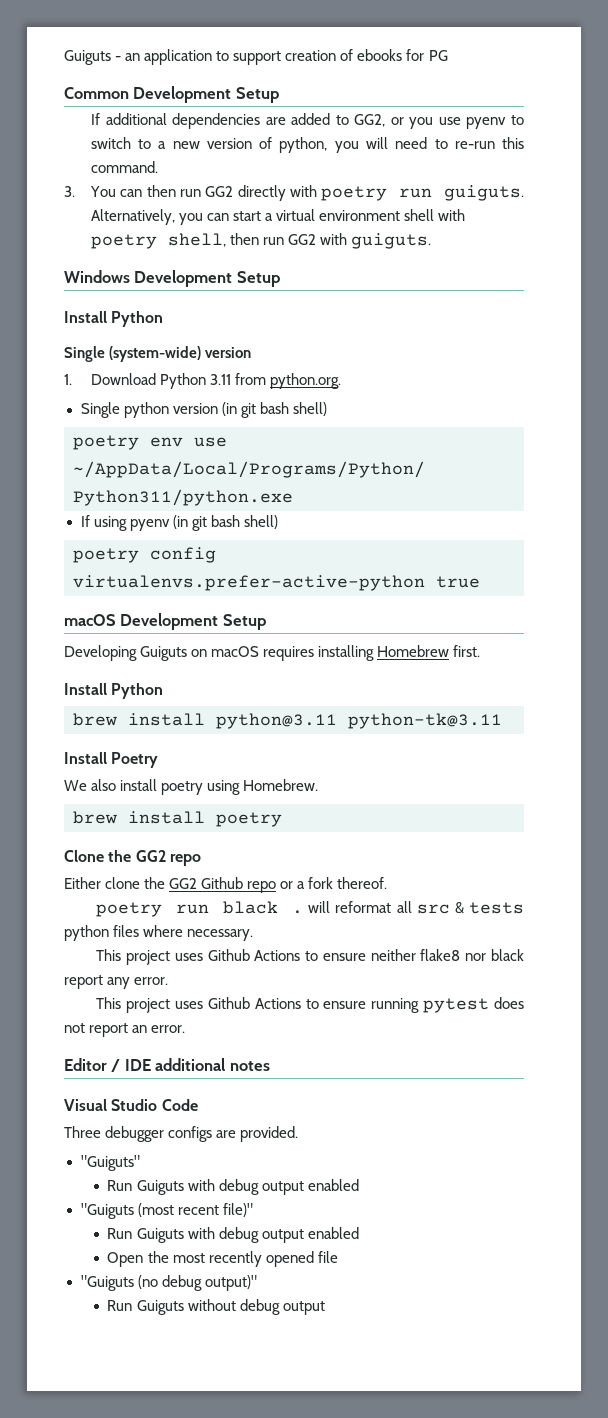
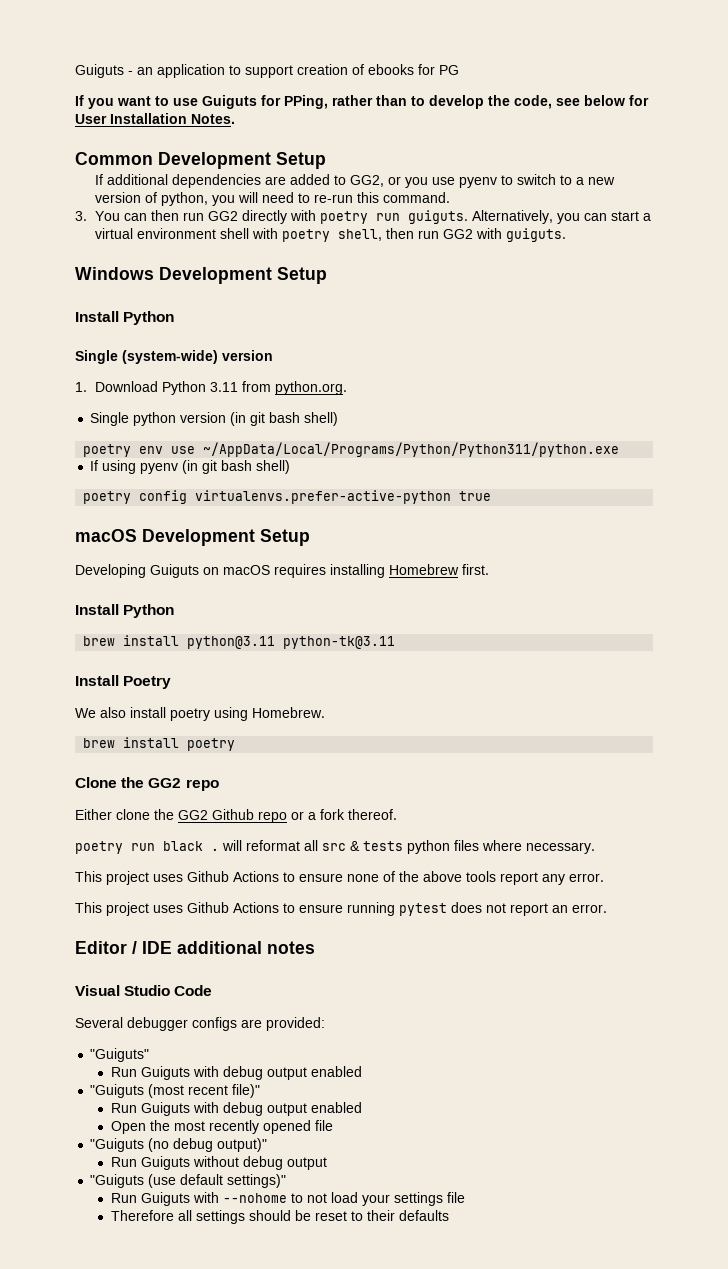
+ If you want to use Guiguts for PPing, rather than to develop the code, see below for User Installation Notes.
- This project uses Github Actions to ensure neither flake8 nor black report any error.
+ This project uses Github Actions to ensure none of the above tools report any error.
- Three debugger configs are provided.
+ Several debugger configs are provided:
+ "Guiguts (use default settings)"
+ Run Guiguts with --nohome to not load your settings file
+ Therefore all settings should be reset to their defaults

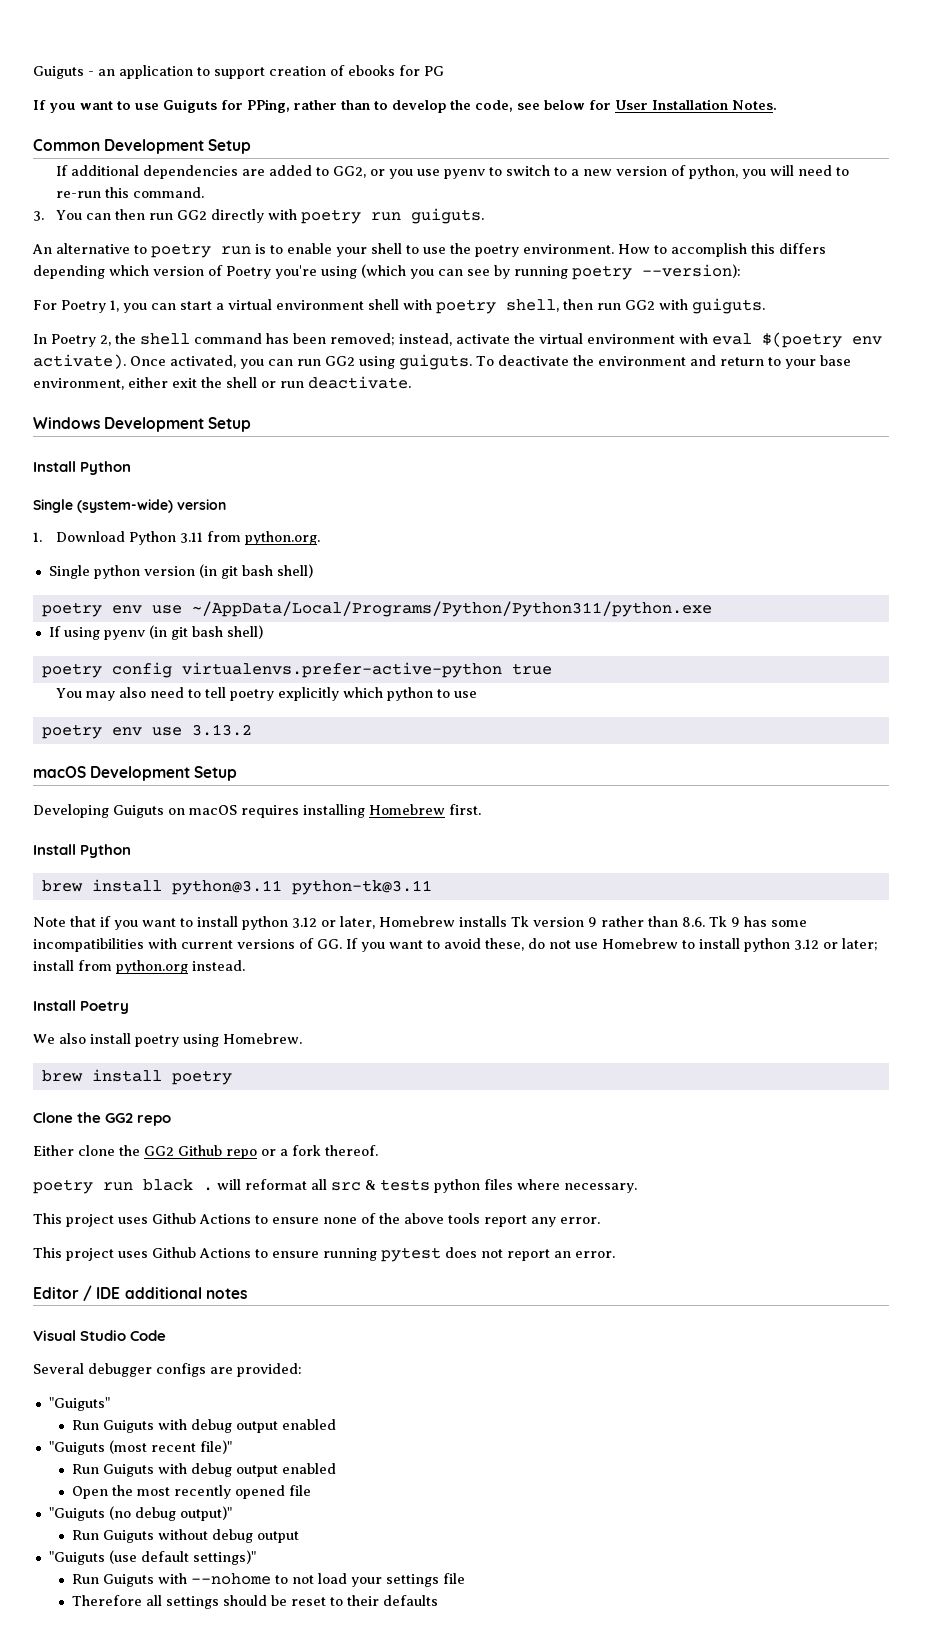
- 3. You can then run GG2 directly with poetry run guiguts. Alternatively, you can start a virtual environment shell with poetry shell, then run GG2 with guiguts.
+ 3. You can then run GG2 directly with poetry run guiguts.
+ An alternative to poetry run is to enable your shell to use the poetry environment. How to accomplish this differs depending which version of Poetry you're using (which you can see by running poetry --version):
+ For Poetry 1, you can start a virtual environment shell with poetry shell, then run GG2 with guiguts.
+ In Poetry 2, the shell command has been removed; instead, activate the virtual environment with eval $(poetry env activate). Once activated, you can run GG2 using guiguts. To deactivate the environment and return to your base environment, either exit the shell or run deactivate.
+ You may also need to tell poetry explicitly which python to use
+ poetry env use 3.13.2
+ Note that if you want to install python 3.12 or later, Homebrew installs Tk version 9 rather than 8.6. Tk 9 has some incompatibilities with current versions of GG. If you want to avoid these, do not use Homebrew to install python 3.12 or later; install from python.org instead.

